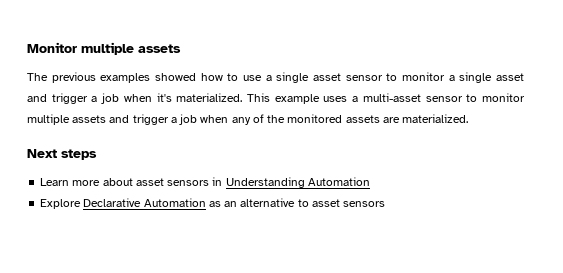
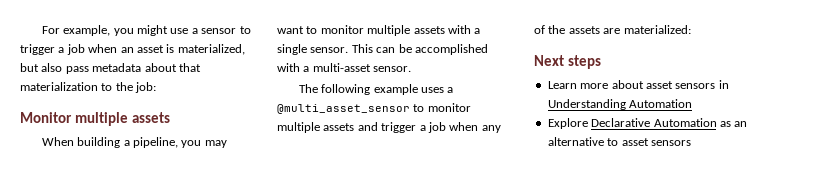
+ For example, you might use a sensor to trigger a job when an asset is materialized, but also pass metadata about that materialization to the job:
  Monitor multiple assets
- The previous examples showed how to use a single asset sensor to monitor a single asset and trigger a job when it's materialized. This example uses a multi-asset sensor to monitor multiple assets and trigger a job when any of the monitored assets are materialized.
+ When building a pipeline, you may want to monitor multiple assets with a single sensor. This can be accomplished with a multi-asset sensor.
+ The following example uses a @multi_asset_sensor to monitor multiple assets and trigger a job when any of the assets are materialized:

